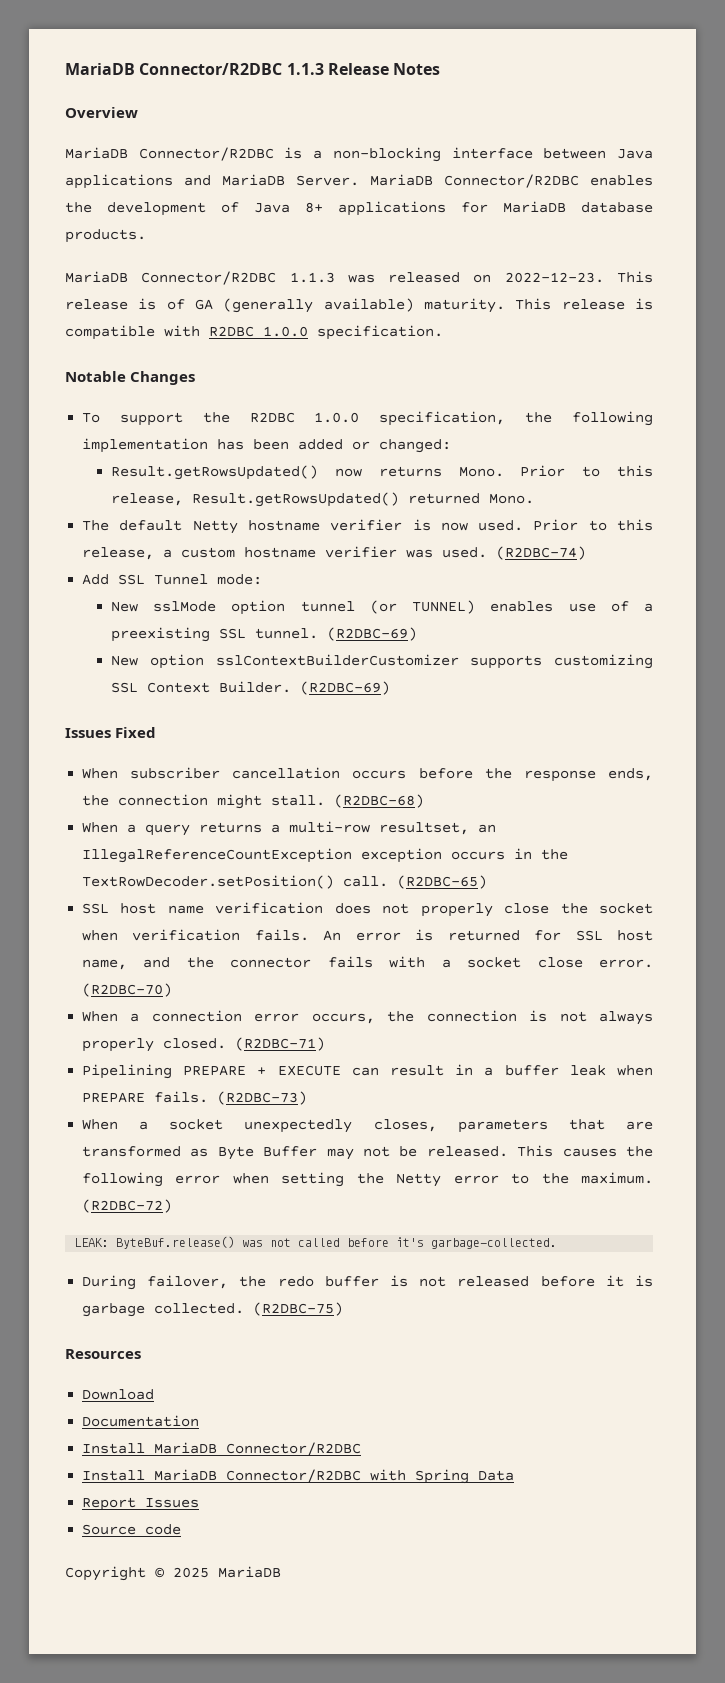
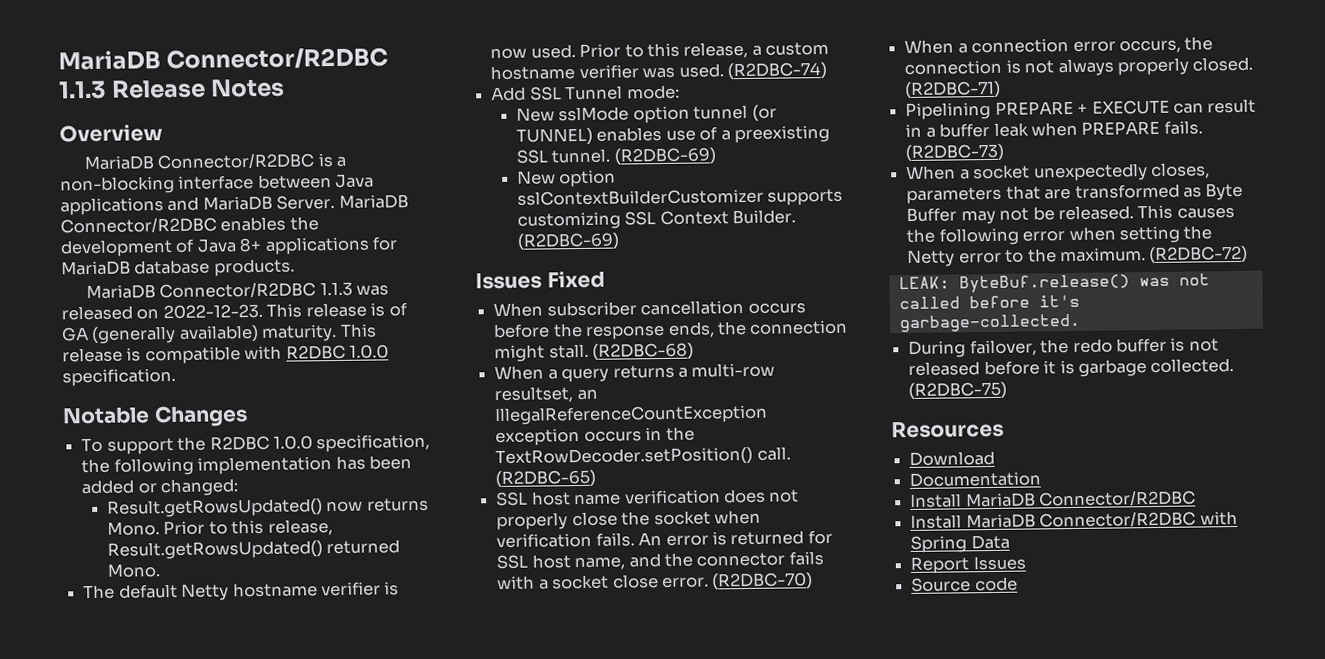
- Copyright © 2025 MariaDB

